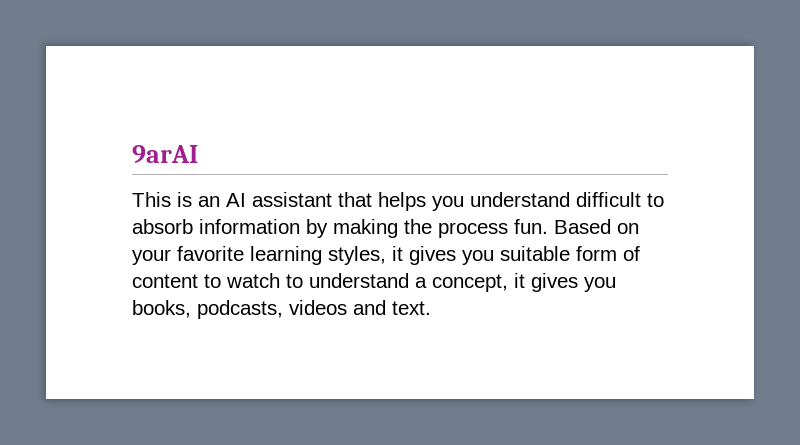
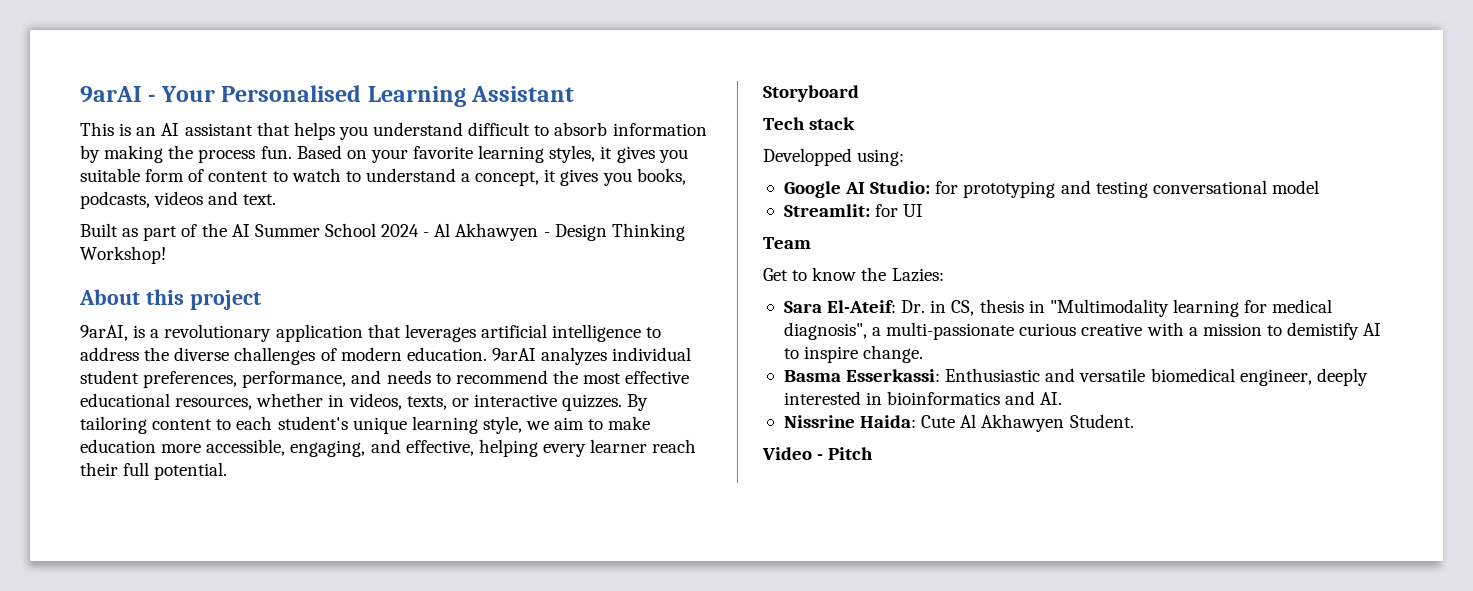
- 9arAI
+ 9arAI - Your Personalised Learning Assistant
+ Built as part of the AI Summer School 2024 - Al Akhawyen - Design Thinking Workshop!
+ About this project
+ 9arAI, is a revolutionary application that leverages artificial intelligence to address the diverse challenges of modern education. 9arAI analyzes individual student preferences, performance, and needs to recommend the most effective educational resources, whether in videos, texts, or interactive quizzes. By tailoring content to each student's unique learning style, we aim to make education more accessible, engaging, and effective, helping every learner reach their full potential.
+ Storyboard
+ Tech stack
+ Developped using:
+ Google AI Studio: for prototyping and testing conversational model
+ Streamlit: for UI
+ Team
+ Get to know the Lazies:
+ Sara El-Ateif: Dr. in CS, thesis in "Multimodality learning for medical diagnosis", a multi-passionate curious creative with a mission to demistify AI to inspire change.
+ Basma Esserkassi: Enthusiastic and versatile biomedical engineer, deeply interested in bioinformatics and AI.
+ Nissrine Haida: Cute Al Akhawyen Student.
+ Video - Pitch

